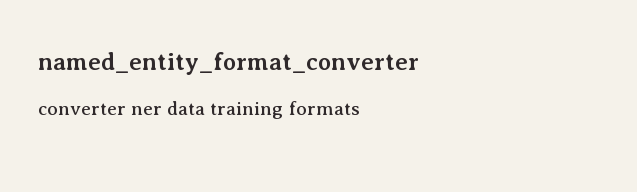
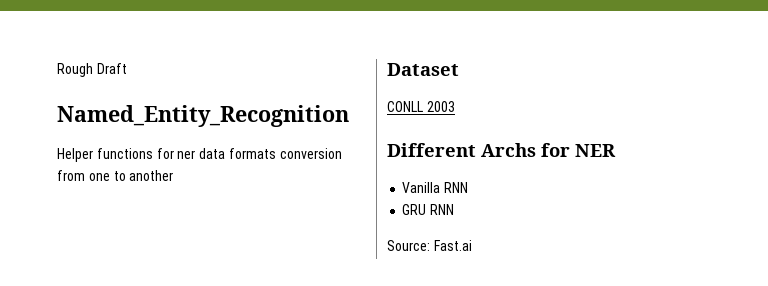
- named_entity_format_converter
- converter ner data training formats
+ Rough Draft
+ Named_Entity_Recognition
+ Helper functions for ner data formats conversion from one to another
+ Dataset
+ CONLL 2003
+ Different Archs for NER
+ Vanilla RNN
+ GRU RNN
+ Source: Fast.ai

